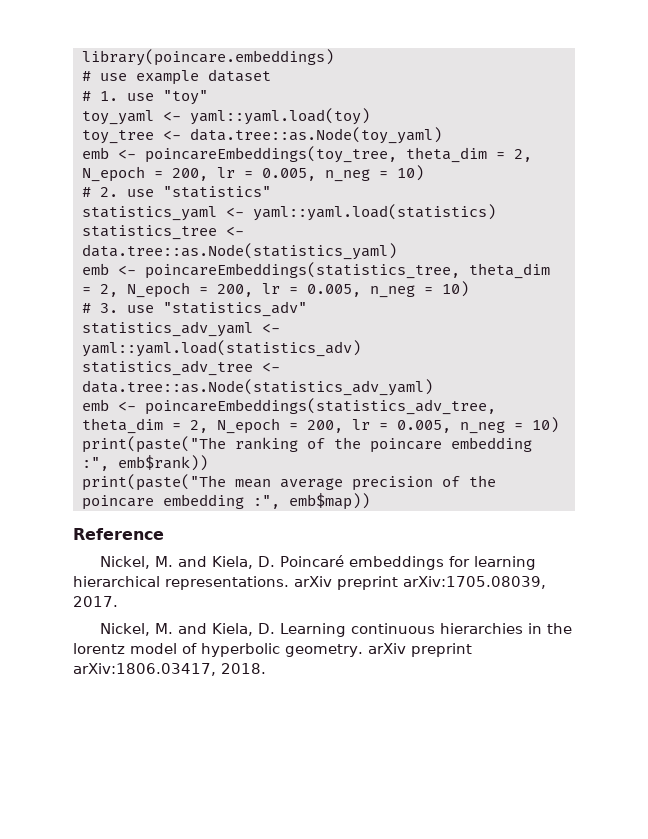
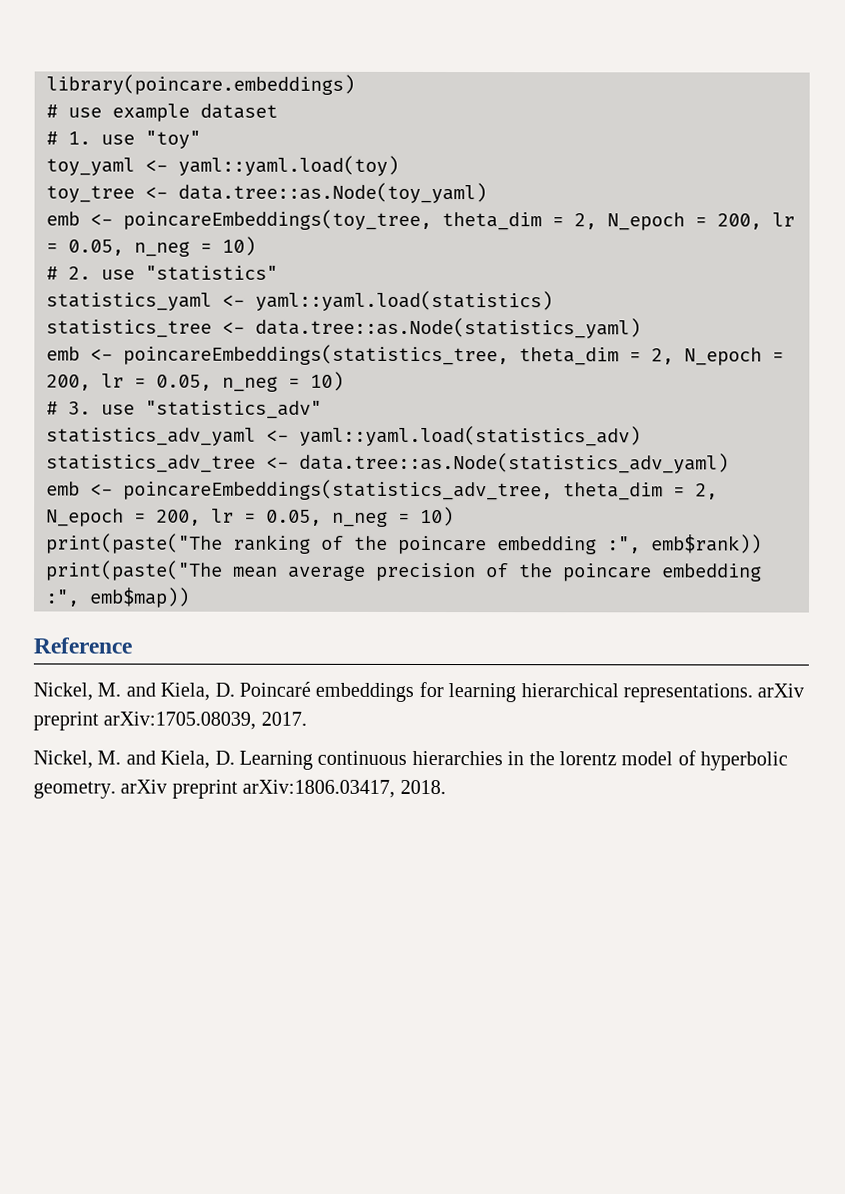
- emb <- poincareEmbeddings(toy_tree, theta_dim = 2, N_epoch = 200, lr = 0.005, n_neg = 10)
+ emb <- poincareEmbeddings(toy_tree, theta_dim = 2, N_epoch = 200, lr = 0.05, n_neg = 10)
- emb <- poincareEmbeddings(statistics_tree, theta_dim = 2, N_epoch = 200, lr = 0.005, n_neg = 10)
+ emb <- poincareEmbeddings(statistics_tree, theta_dim = 2, N_epoch = 200, lr = 0.05, n_neg = 10)
- emb <- poincareEmbeddings(statistics_adv_tree, theta_dim = 2, N_epoch = 200, lr = 0.005, n_neg = 10)
+ emb <- poincareEmbeddings(statistics_adv_tree, theta_dim = 2, N_epoch = 200, lr = 0.05, n_neg = 10)

